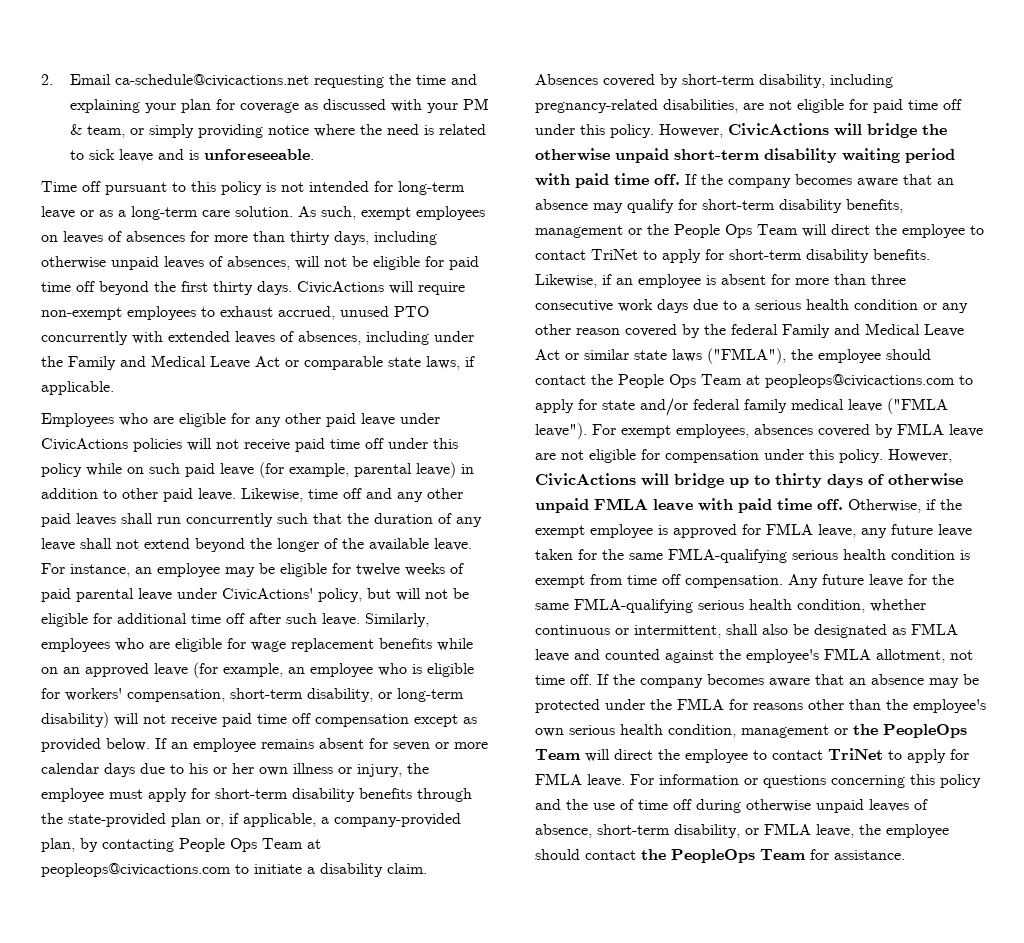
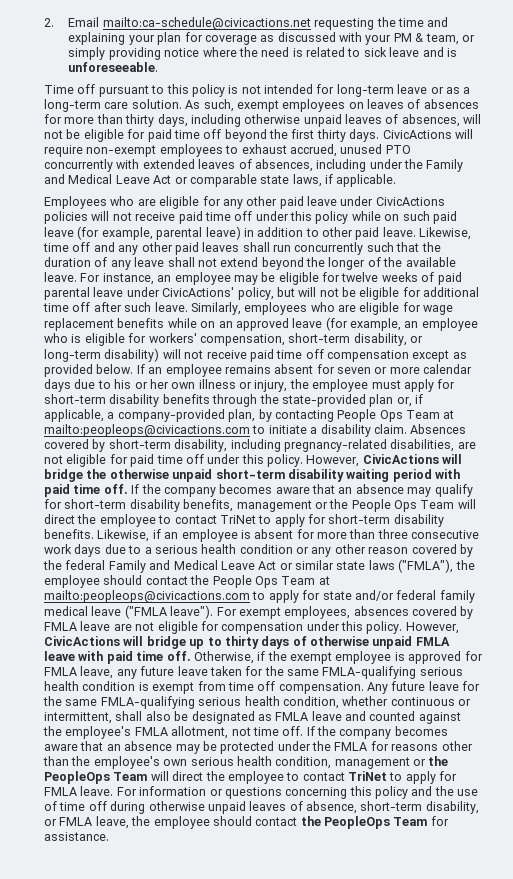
- 2. Email ca-schedule@civicactions.net requesting the time and explaining your plan for coverage as discussed with your PM & team, or simply providing notice where the need is related to sick leave and is unforeseeable.
+ 2. Email mailto:ca-schedule@civicactions.net requesting the time and explaining your plan for coverage as discussed with your PM & team, or simply providing notice where the need is related to sick leave and is unforeseeable.
- If an employee remains absent for seven or more calendar days due to his or her own illness or injury, the employee must apply for short-term disability benefits through the state-provided plan or, if applicable, a company-provided plan, by contacting People Ops Team at peopleops@civicactions.com to initiate a disability claim.
+ If an employee remains absent for seven or more calendar days due to his or her own illness or injury, the employee must apply for short-term disability benefits through the state-provided plan or, if applicable, a company-provided plan, by contacting People Ops Team at mailto:peopleops@civicactions.com to initiate a disability claim.
- Likewise, if an employee is absent for more than three consecutive work days due to a serious health condition or any other reason covered by the federal Family and Medical Leave Act or similar state laws ("FMLA"), the employee should contact the People Ops Team at peopleops@civicactions.com to apply for state and/or federal family medical leave ("FMLA leave").
+ Likewise, if an employee is absent for more than three consecutive work days due to a serious health condition or any other reason covered by the federal Family and Medical Leave Act or similar state laws ("FMLA"), the employee should contact the People Ops Team at mailto:peopleops@civicactions.com to apply for state and/or federal family medical leave ("FMLA leave").

